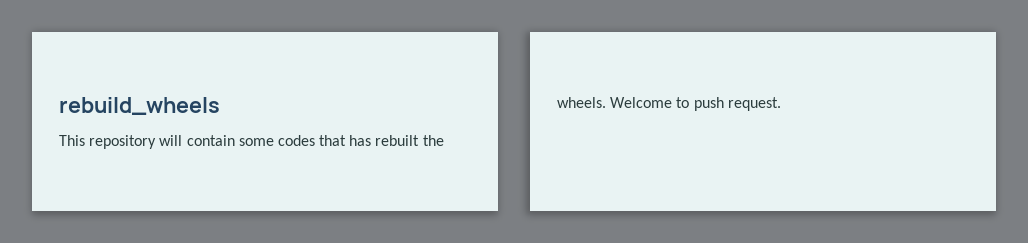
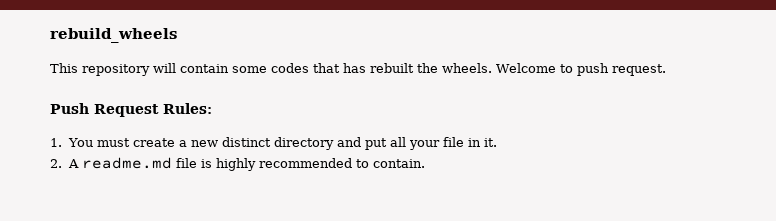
+ Push Request Rules:
+ 1. You must create a new distinct directory and put all your file in it.
+ 2. A readme.md file is highly recommended to contain.

